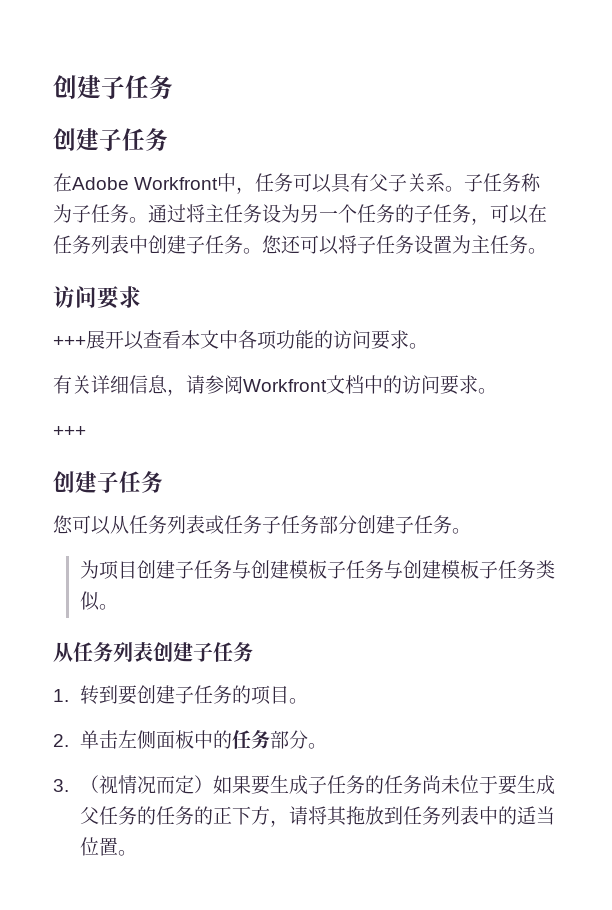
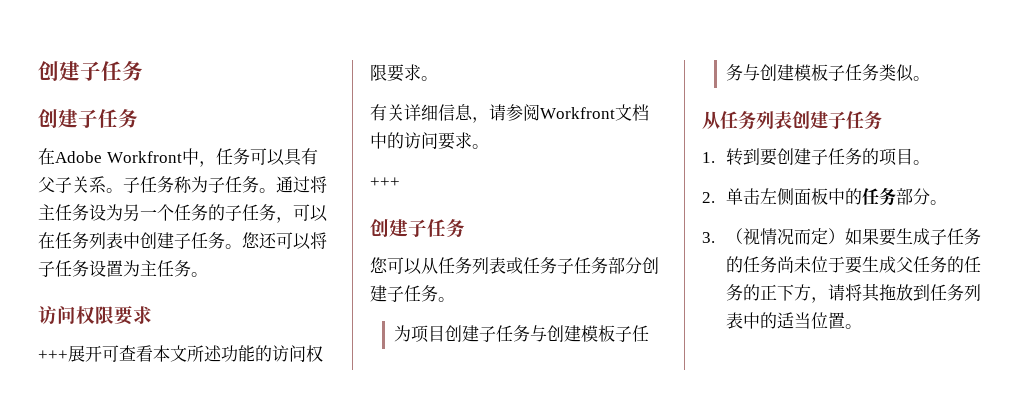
  您还可以将子任务设置为主任务。
- 访问要求
+ 访问权限要求
- +++展开以查看本文中各项功能的访问要求。
+ +++展开可查看本文所述功能的访问权限要求。

